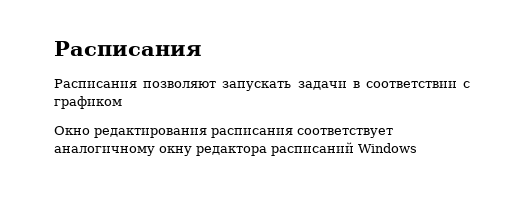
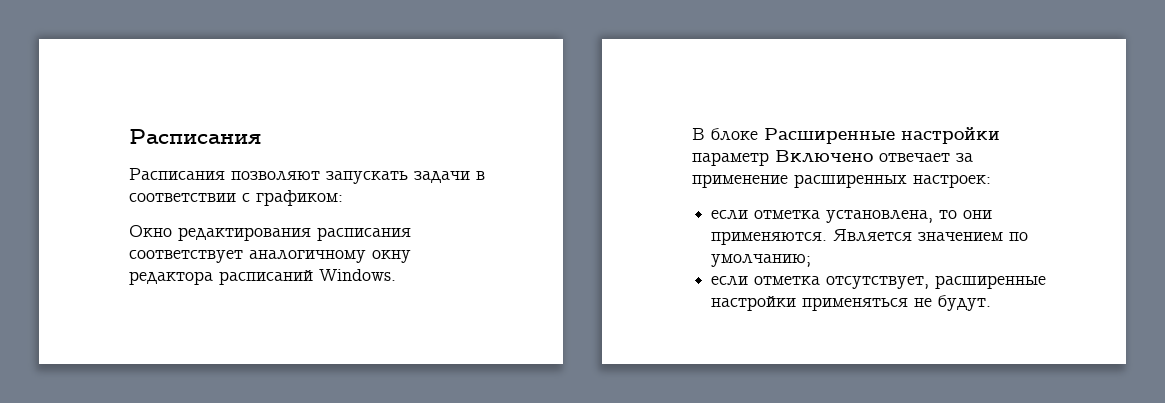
- Расписания позволяют запускать задачи в соответствии с графиком
+ Расписания позволяют запускать задачи в соответствии с графиком:
- Окно редактирования расписания соответствует аналогичному окну редактора расписаний Windows
+ Окно редактирования расписания соответствует аналогичному окну редактора расписаний Windows.
+ В блоке Расширенные настройки параметр Включено отвечает за применение расширенных настроек:
+ если отметка установлена, то они применяются. Является значением по умолчанию;
+ если отметка отсутствует, расширенные настройки применяться не будут.

